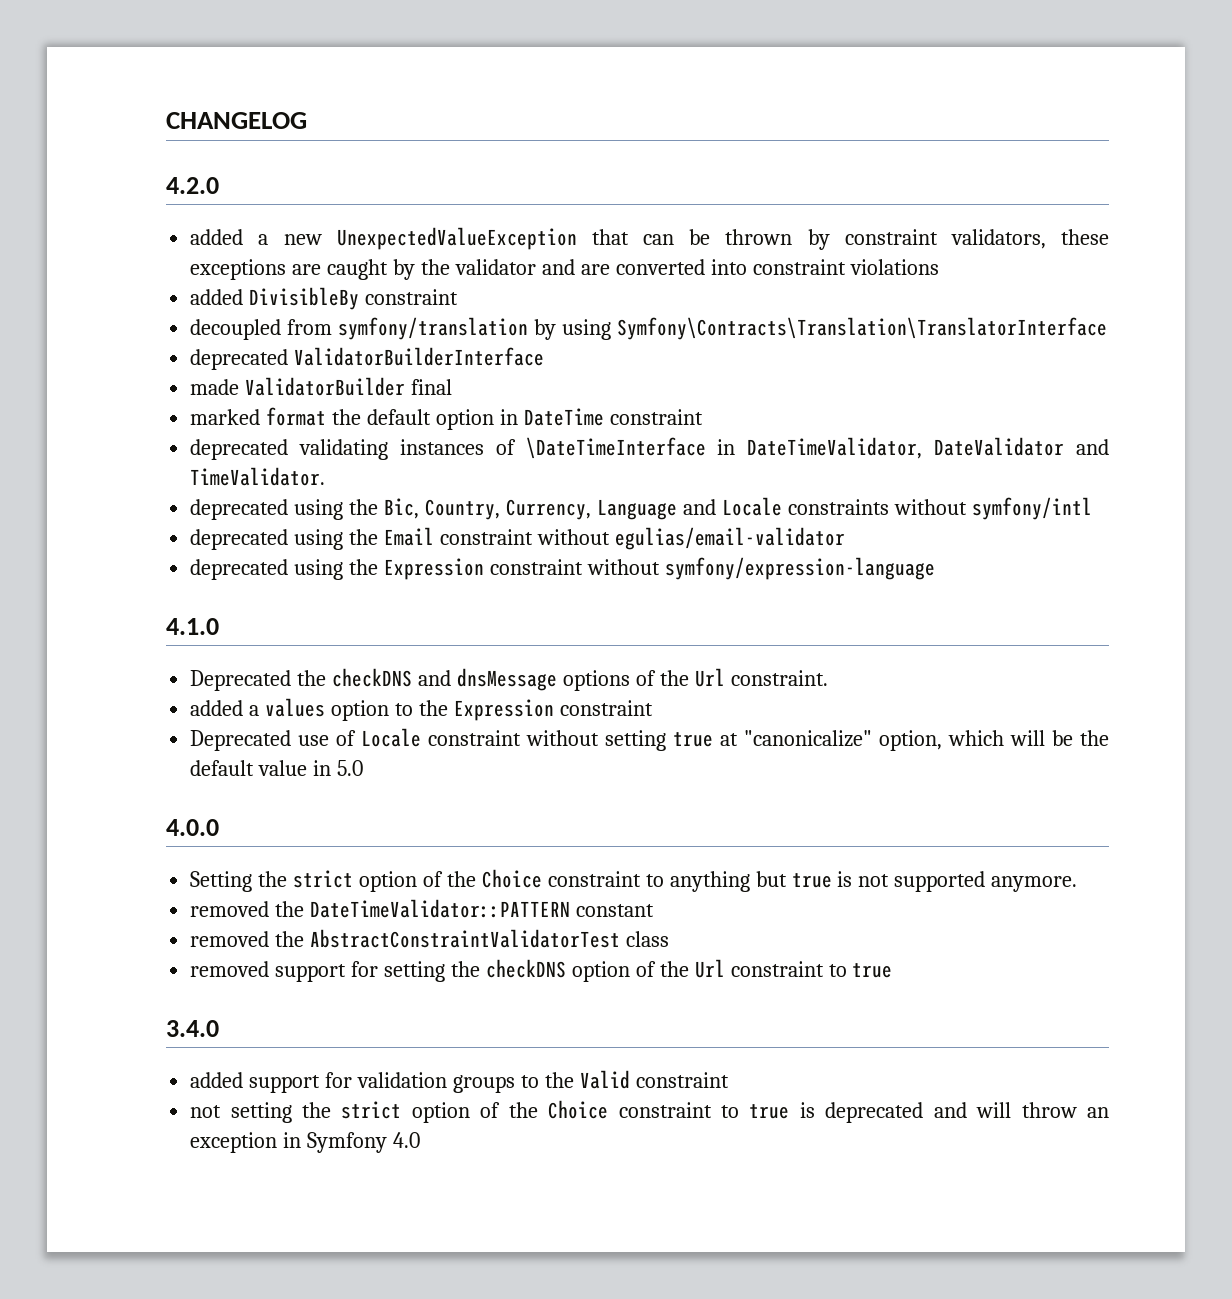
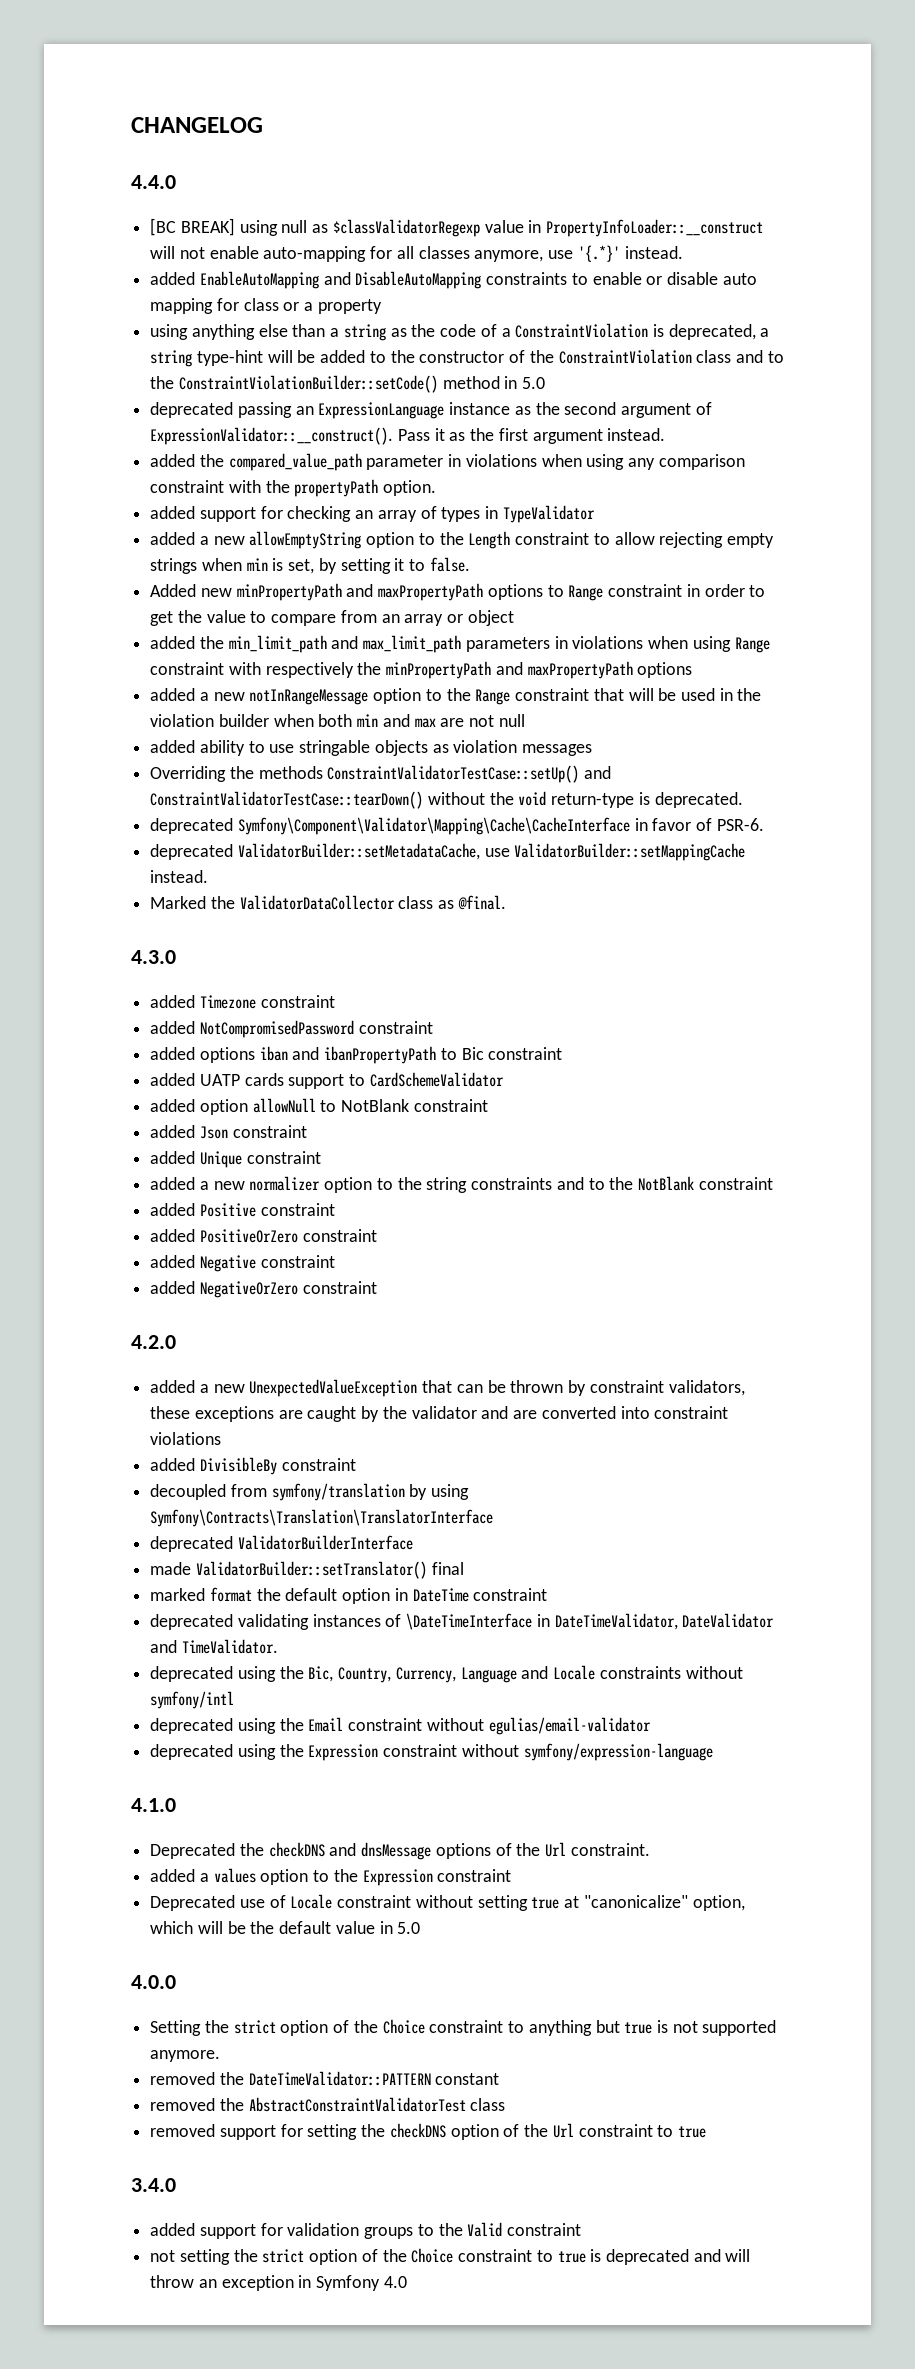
+ 4.4.0
+ [BC BREAK] using null as $classValidatorRegexp value in PropertyInfoLoader::__construct will not enable auto-mapping for all classes anymore, use '{.*}' instead.
+ added EnableAutoMapping and DisableAutoMapping constraints to enable or disable auto mapping for class or a property
+ using anything else than a string as the code of a ConstraintViolation is deprecated, a string type-hint will be added to the constructor of the ConstraintViolation class and to the ConstraintViolationBuilder::setCode() method in 5.0
+ deprecated passing an ExpressionLanguage instance as the second argument of ExpressionValidator::__construct(). Pass it as the first argument instead.
+ added the compared_value_path parameter in violations when using any comparison constraint with the propertyPath option.
+ added support for checking an array of types in TypeValidator
+ added a new allowEmptyString option to the Length constraint to allow rejecting empty strings when min is set, by setting it to false.
+ Added new minPropertyPath and maxPropertyPath options to Range constraint in order to get the value to compare from an array or object
+ added the min_limit_path and max_limit_path parameters in violations when using Range constraint with respectively the minPropertyPath and maxPropertyPath options
+ added a new notInRangeMessage option to the Range constraint that will be used in the violation builder when both min and max are not null
+ added ability to use stringable objects as violation messages
+ Overriding the methods ConstraintValidatorTestCase::setUp() and ConstraintValidatorTestCase::tearDown() without the void return-type is deprecated.
+ deprecated Symfony\Component\Validator\Mapping\Cache\CacheInterface in favor of PSR-6.
+ deprecated ValidatorBuilder::setMetadataCache, use ValidatorBuilder::setMappingCache instead.
+ Marked the ValidatorDataCollector class as @final.
+ 4.3.0
+ added Timezone constraint
+ added NotCompromisedPassword constraint
+ added options iban and ibanPropertyPath to Bic constraint
+ added UATP cards support to CardSchemeValidator
+ added option allowNull to NotBlank constraint
+ added Json constraint
+ added Unique constraint
+ added a new normalizer option to the string constraints and to the NotBlank constraint
+ added Positive constraint
+ added PositiveOrZero constraint
+ added Negative constraint
+ added NegativeOrZero constraint
- made ValidatorBuilder final
+ made ValidatorBuilder::setTranslator() final

